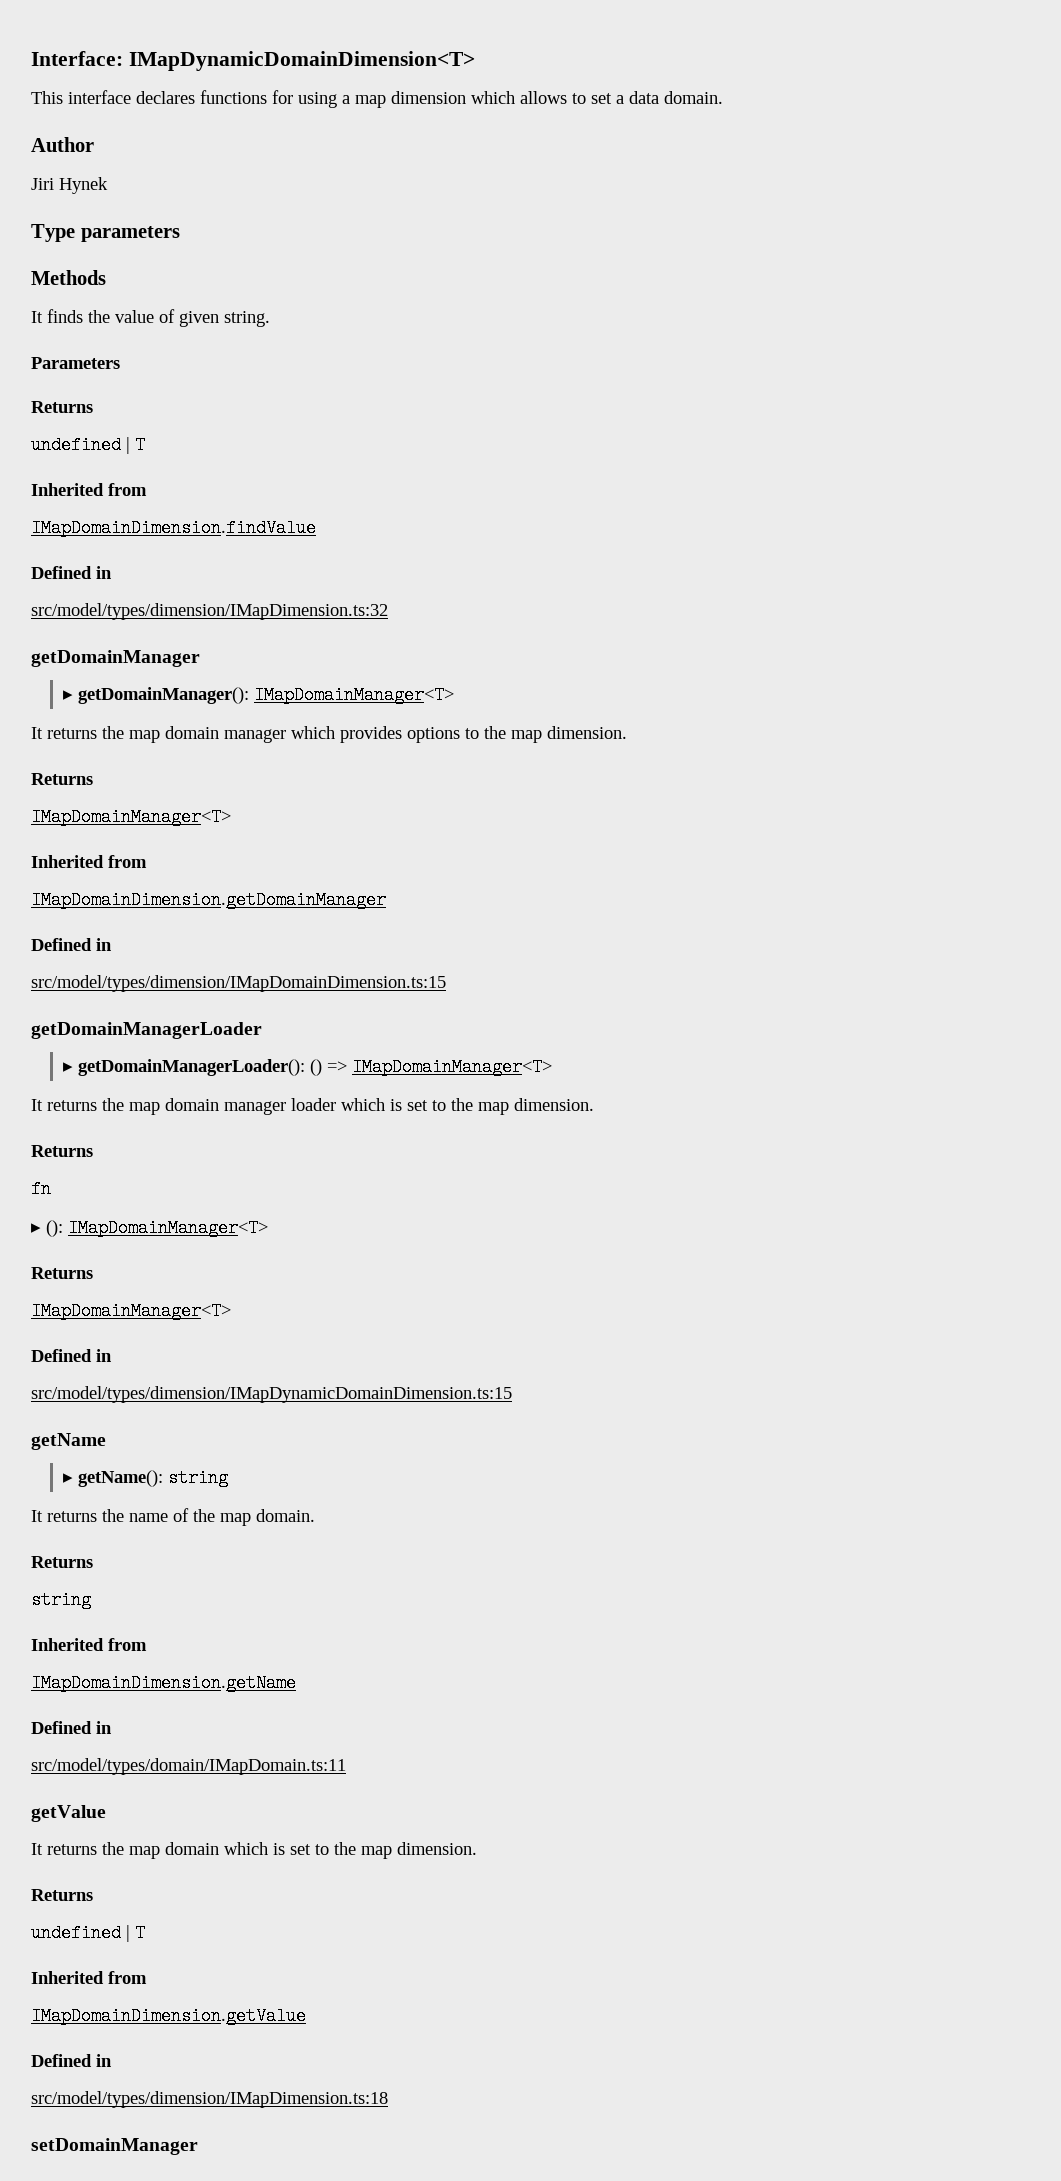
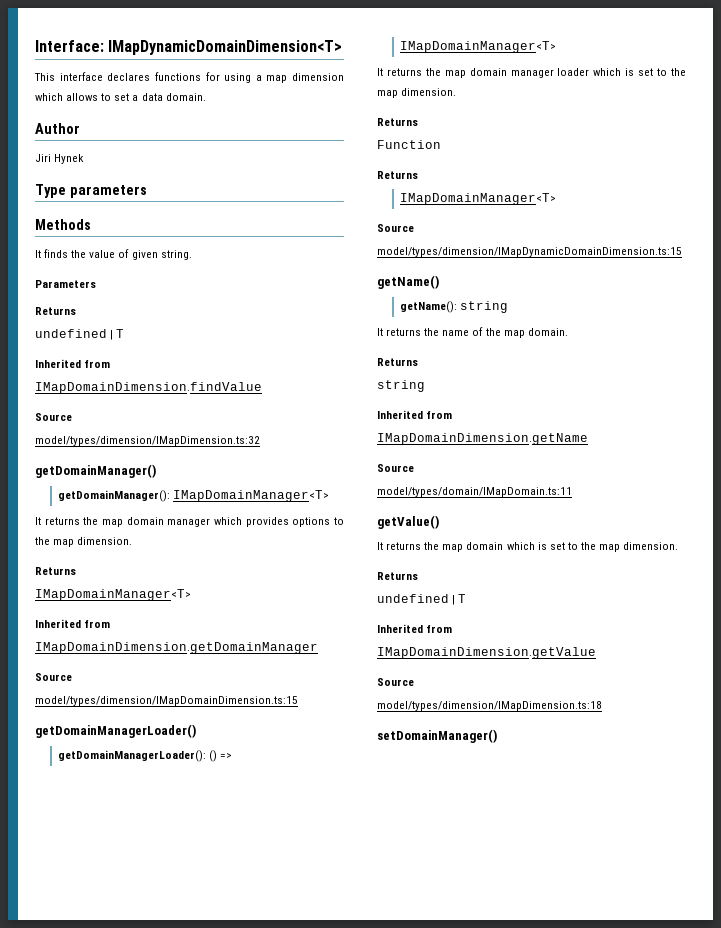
  IMapDomainDimension.findValue
- Defined in
- src/model/types/dimension/IMapDimension.ts:32
- getDomainManager
- ▸ getDomainManager(): IMapDomainManager<T>
+ Source
+ model/types/dimension/IMapDimension.ts:32
+ getDomainManager()
+ getDomainManager(): IMapDomainManager<T>
  IMapDomainDimension.getDomainManager
- Defined in
- src/model/types/dimension/IMapDomainDimension.ts:15
- getDomainManagerLoader
- ▸ getDomainManagerLoader(): () => IMapDomainManager<T>
+ Source
+ model/types/dimension/IMapDomainDimension.ts:15
+ getDomainManagerLoader()
+ getDomainManagerLoader(): () => IMapDomainManager<T>
- fn
- ▸ (): IMapDomainManager<T>
+ Function
  Returns
  IMapDomainManager<T>
- Defined in
- src/model/types/dimension/IMapDynamicDomainDimension.ts:15
- getName
- ▸ getName(): string
+ Source
+ model/types/dimension/IMapDynamicDomainDimension.ts:15
+ getName()
+ getName(): string
  IMapDomainDimension.getName
- Defined in
- src/model/types/domain/IMapDomain.ts:11
- getValue
+ Source
+ model/types/domain/IMapDomain.ts:11
+ getValue()
  IMapDomainDimension.getValue
- Defined in
- src/model/types/dimension/IMapDimension.ts:18
- setDomainManager
+ Source
+ model/types/dimension/IMapDimension.ts:18
+ setDomainManager()

